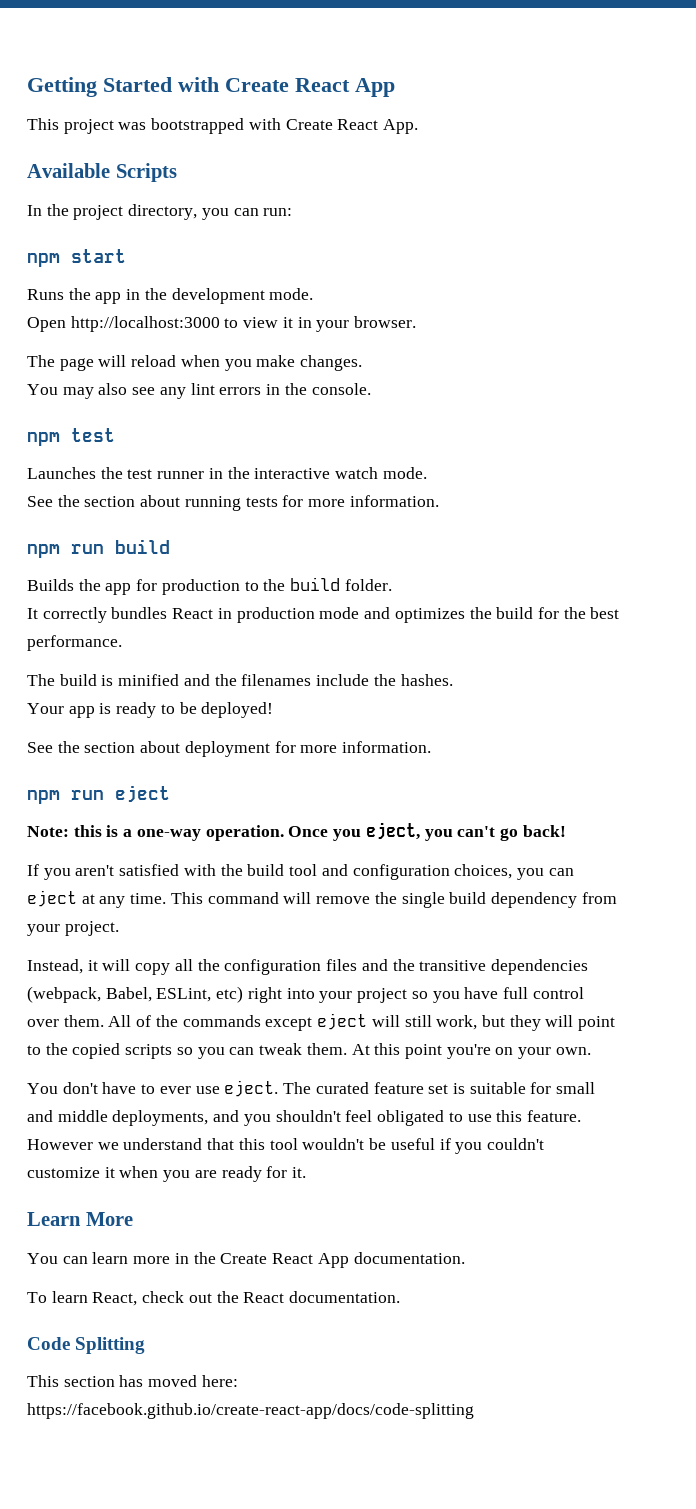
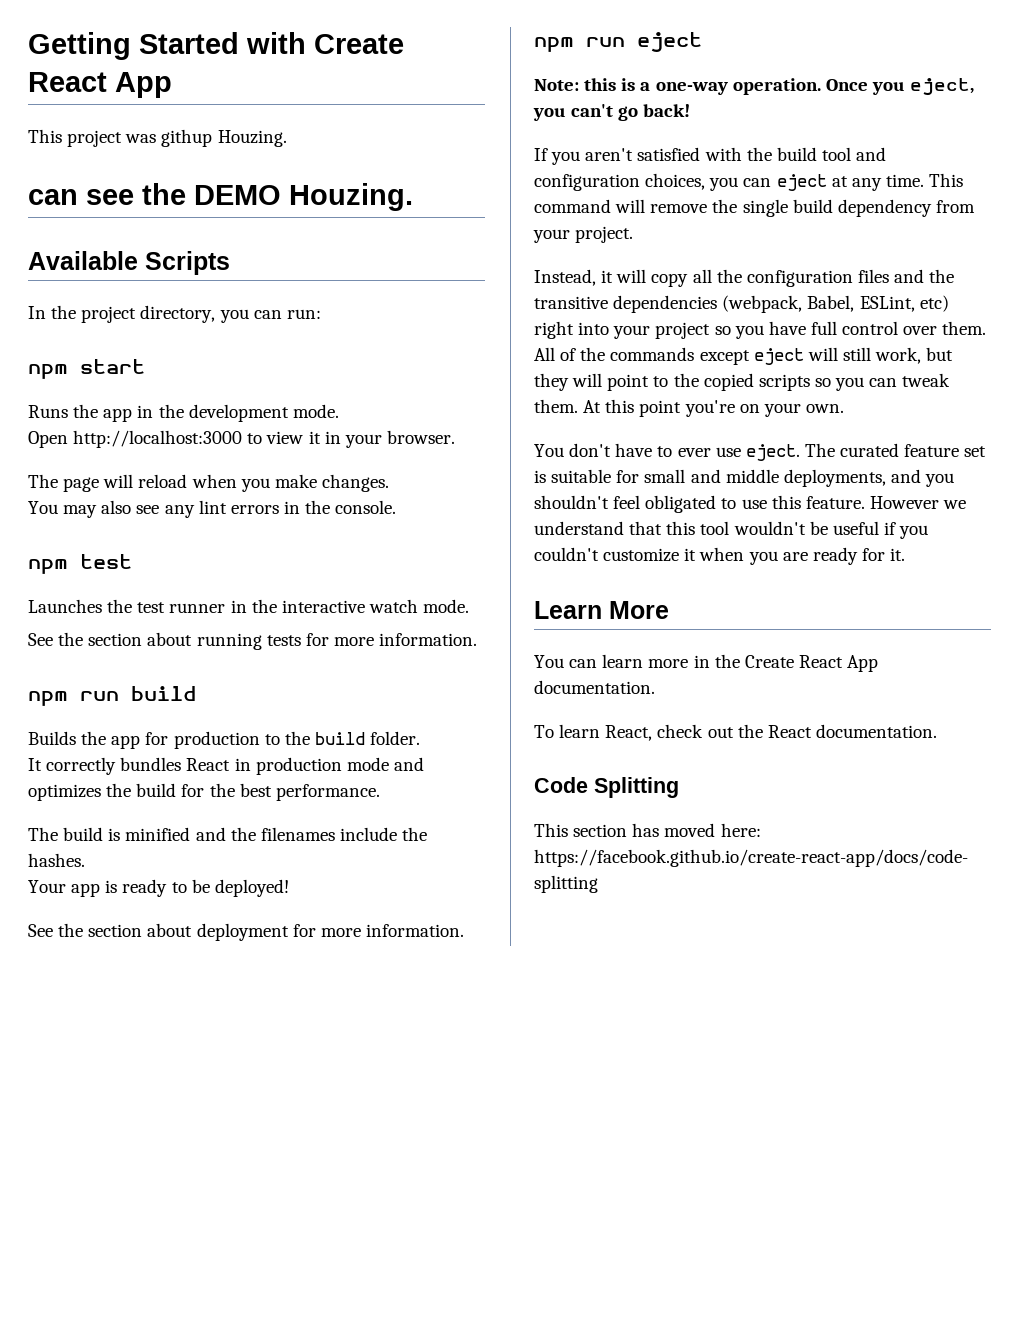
- This project was bootstrapped with Create React App.
+ This project was githup Houzing.
+ can see the DEMO Houzing.

